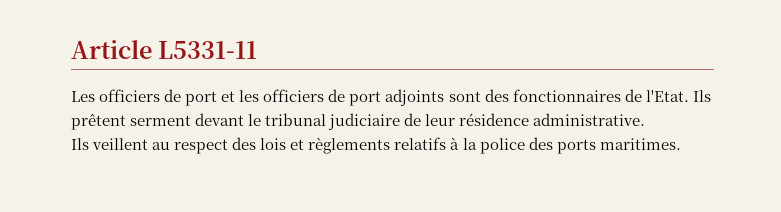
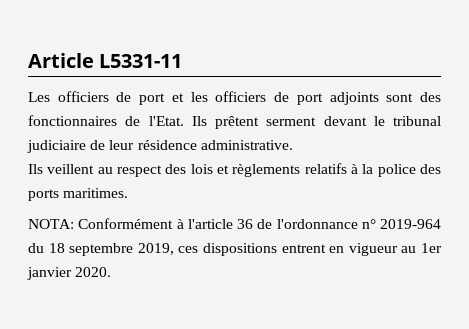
+ NOTA: Conformément à l'article 36 de l'ordonnance n° 2019-964 du 18 septembre 2019, ces dispositions entrent en vigueur au 1er janvier 2020.

